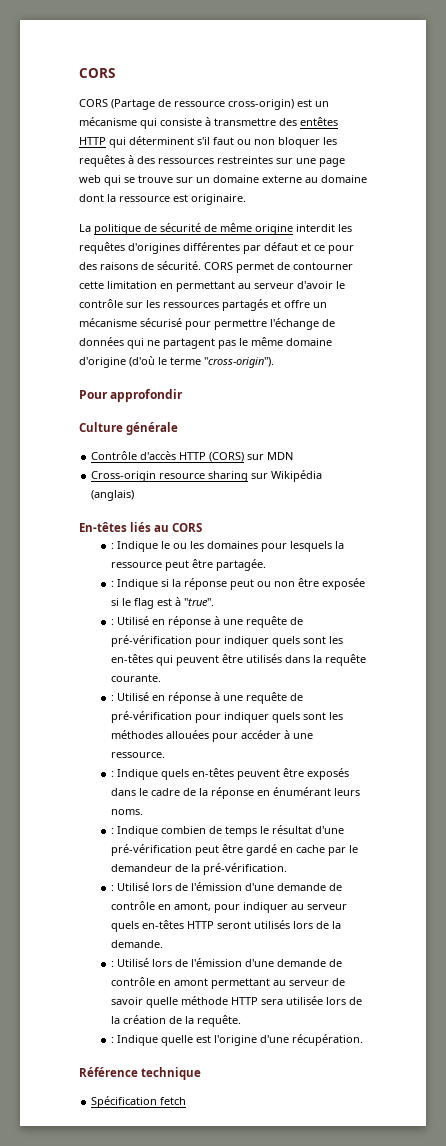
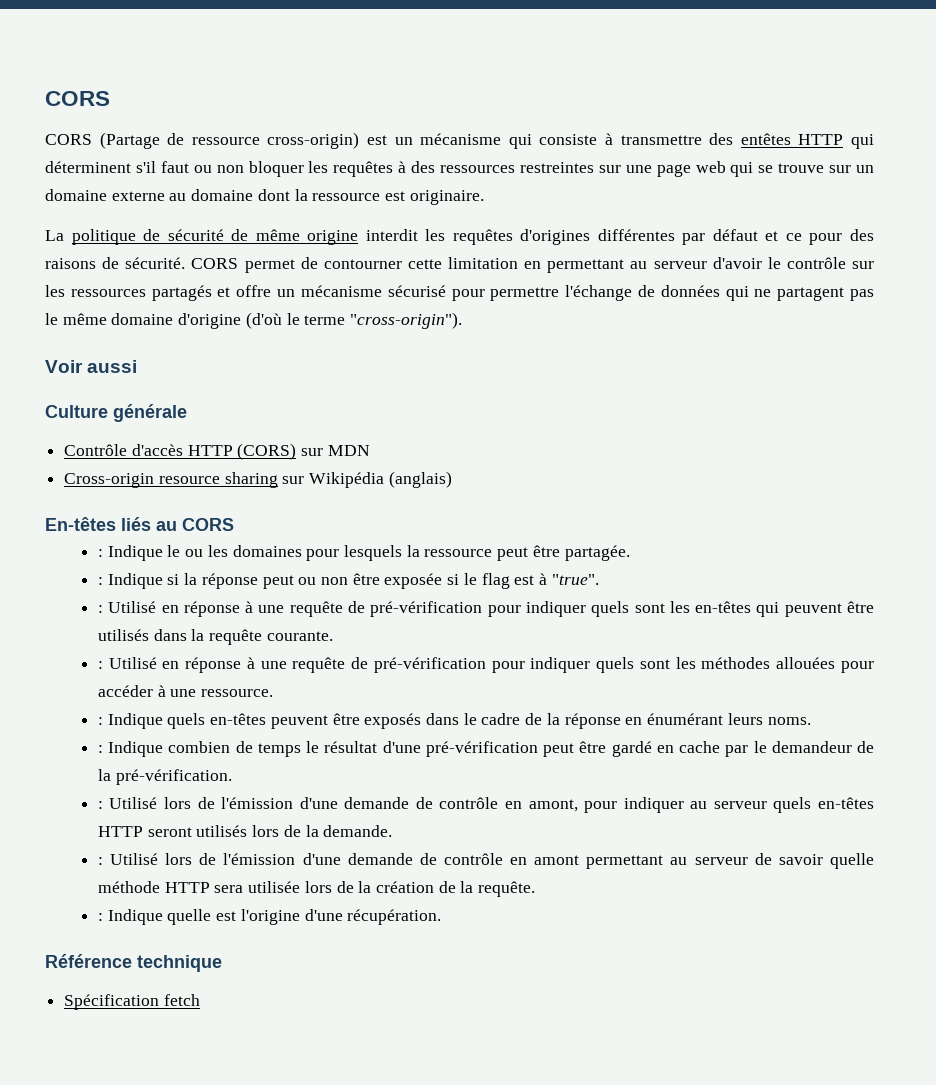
- Pour approfondir
+ Voir aussi

